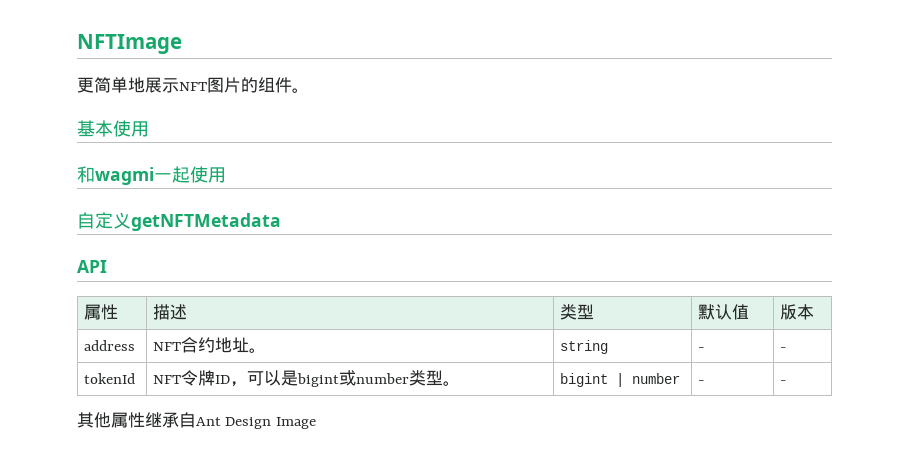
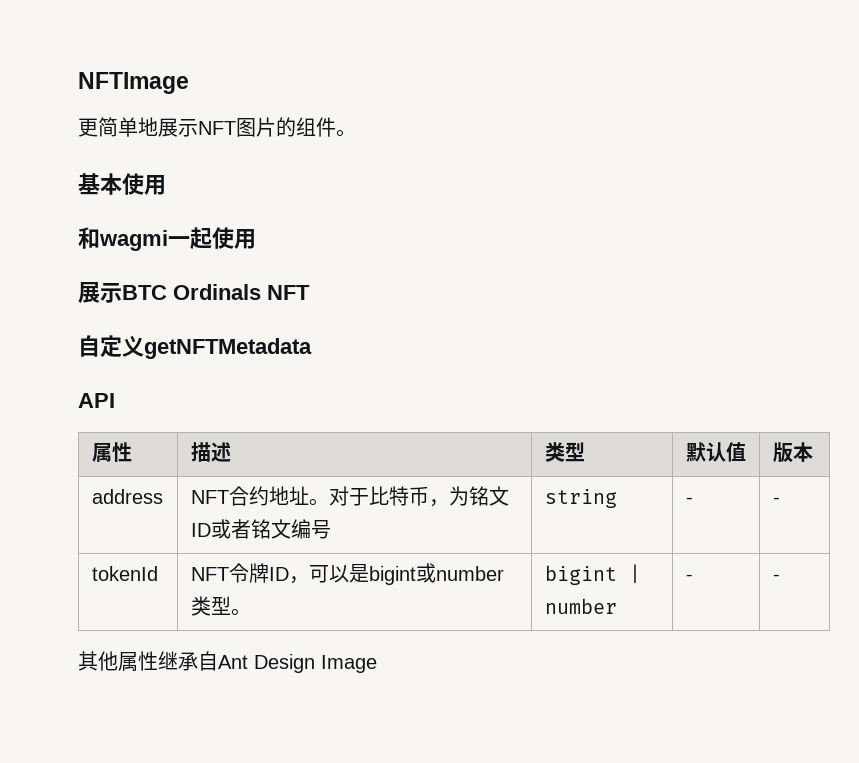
+ 展示BTC Ordinals NFT
- address | NFT合约地址。 | string | - | -
+ address | NFT合约地址。对于比特币，为铭文ID或者铭文编号 | string | - | -

